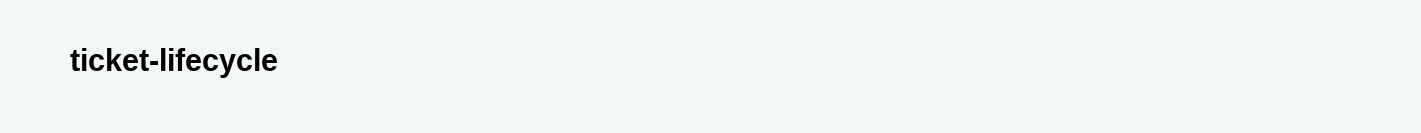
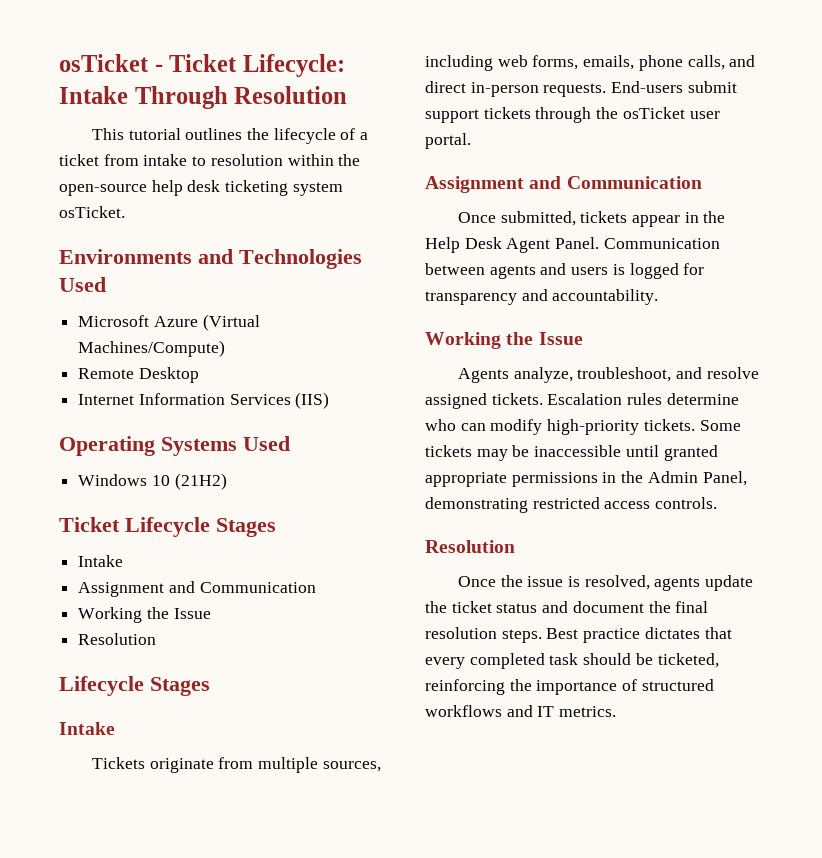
- ticket-lifecycle
+ osTicket - Ticket Lifecycle: Intake Through Resolution
+ This tutorial outlines the lifecycle of a ticket from intake to resolution within the open-source help desk ticketing system osTicket.
+ Environments and Technologies Used
+ Microsoft Azure (Virtual Machines/Compute)
+ Remote Desktop
+ Internet Information Services (IIS)
+ Operating Systems Used
+ Windows 10 (21H2)
+ Ticket Lifecycle Stages
+ Intake
+ Assignment and Communication
+ Working the Issue
+ Resolution
+ Lifecycle Stages
+ Intake
+ Tickets originate from multiple sources, including web forms, emails, phone calls, and direct in-person requests. End-users submit support tickets through the osTicket user portal.
+ Assignment and Communication
+ Once submitted, tickets appear in the Help Desk Agent Panel. Communication between agents and users is logged for transparency and accountability.
+ Working the Issue
+ Agents analyze, troubleshoot, and resolve assigned tickets. Escalation rules determine who can modify high-priority tickets. Some tickets may be inaccessible until granted appropriate permissions in the Admin Panel, demonstrating restricted access controls.
+ Resolution
+ Once the issue is resolved, agents update the ticket status and document the final resolution steps. Best practice dictates that every completed task should be ticketed, reinforcing the importance of structured workflows and IT metrics.

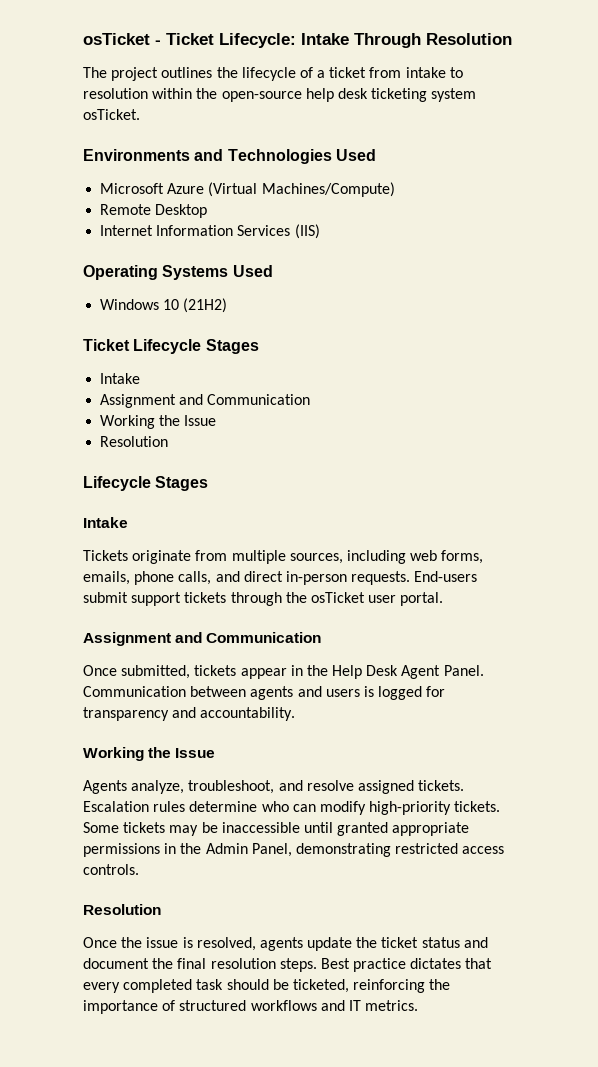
- This tutorial outlines the lifecycle of a ticket from intake to resolution within the open-source help desk ticketing system osTicket.
+ The project outlines the lifecycle of a ticket from intake to resolution within the open-source help desk ticketing system osTicket.

